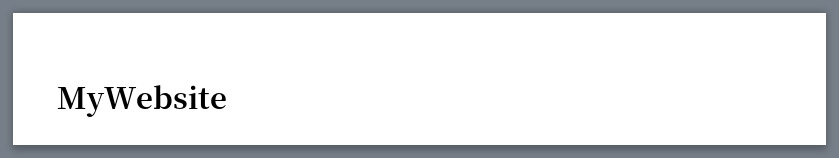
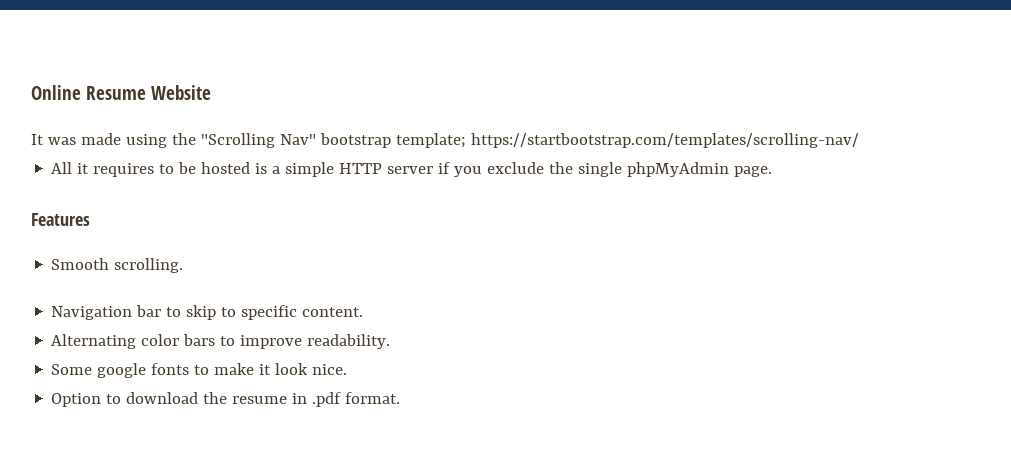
- MyWebsite
+ Online Resume Website
+ It was made using the "Scrolling Nav" bootstrap template; https://startbootstrap.com/templates/scrolling-nav/
+ All it requires to be hosted is a simple HTTP server if you exclude the single phpMyAdmin page.
+ Features
+ Smooth scrolling.
+ Navigation bar to skip to specific content.
+ Alternating color bars to improve readability.
+ Some google fonts to make it look nice.
+ Option to download the resume in .pdf format.

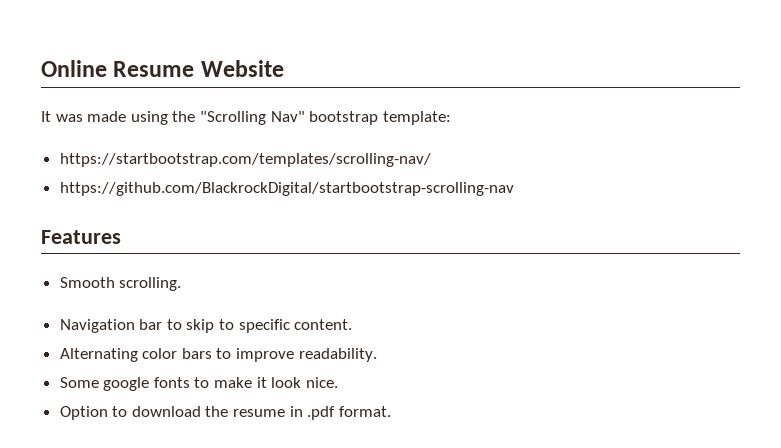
- It was made using the "Scrolling Nav" bootstrap template; https://startbootstrap.com/templates/scrolling-nav/
+ It was made using the "Scrolling Nav" bootstrap template:
+ https://startbootstrap.com/templates/scrolling-nav/
- All it requires to be hosted is a simple HTTP server if you exclude the single phpMyAdmin page.
+ https://github.com/BlackrockDigital/startbootstrap-scrolling-nav

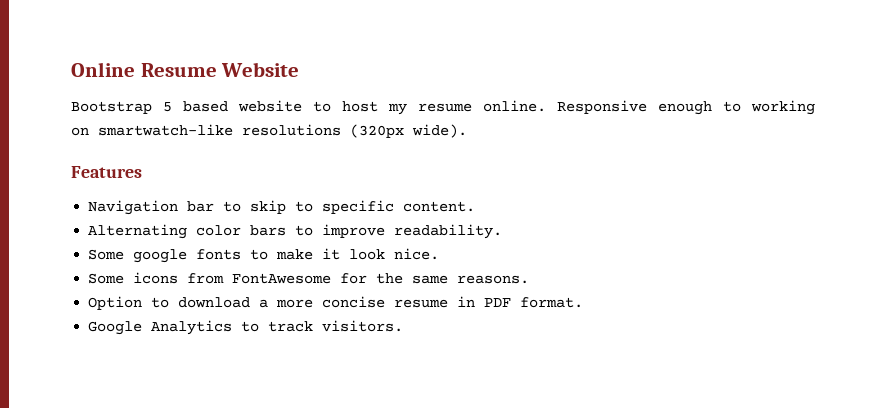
- It was made using the "Scrolling Nav" bootstrap template:
- https://startbootstrap.com/templates/scrolling-nav/
- https://github.com/BlackrockDigital/startbootstrap-scrolling-nav
+ Bootstrap 5 based website to host my resume online. Responsive enough to working on smartwatch-like resolutions (320px wide).
- Smooth scrolling.
+ Some icons from FontAwesome for the same reasons.
- Option to download the resume in .pdf format.
+ Option to download a more concise resume in PDF format.
+ Google Analytics to track visitors.

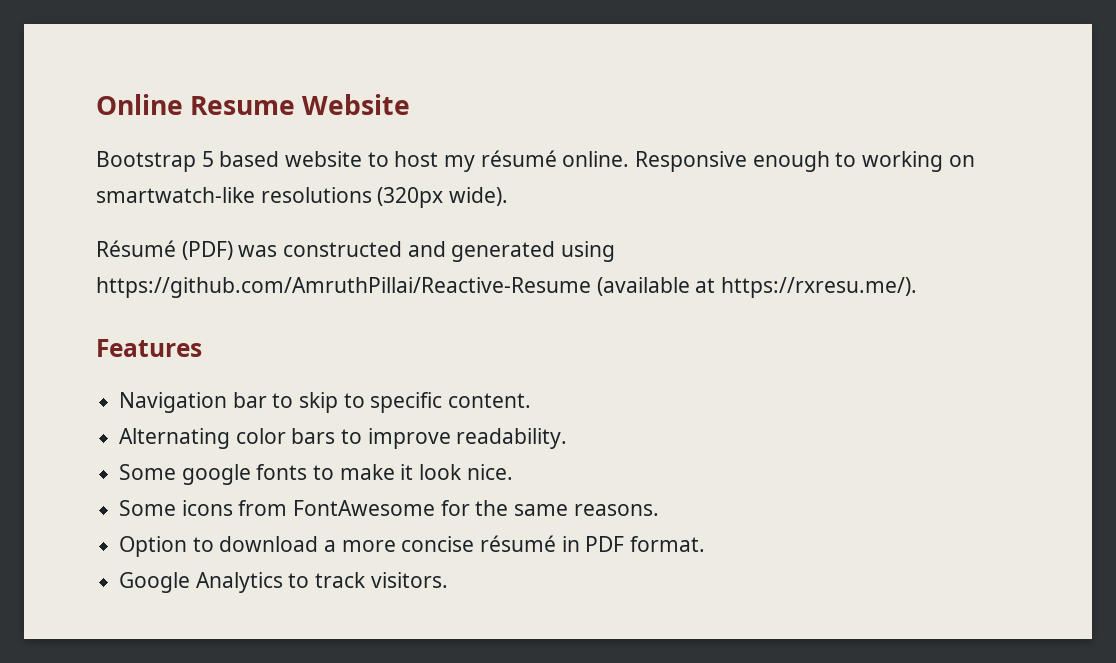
- Bootstrap 5 based website to host my resume online.
+ Bootstrap 5 based website to host my résumé online.
+ Résumé (PDF) was constructed and generated using https://github.com/AmruthPillai/Reactive-Resume (available at https://rxresu.me/).
- Option to download a more concise resume in PDF format.
+ Option to download a more concise résumé in PDF format.

